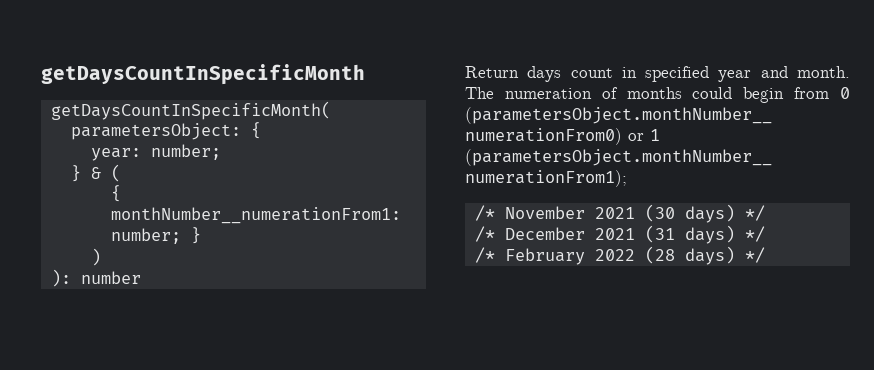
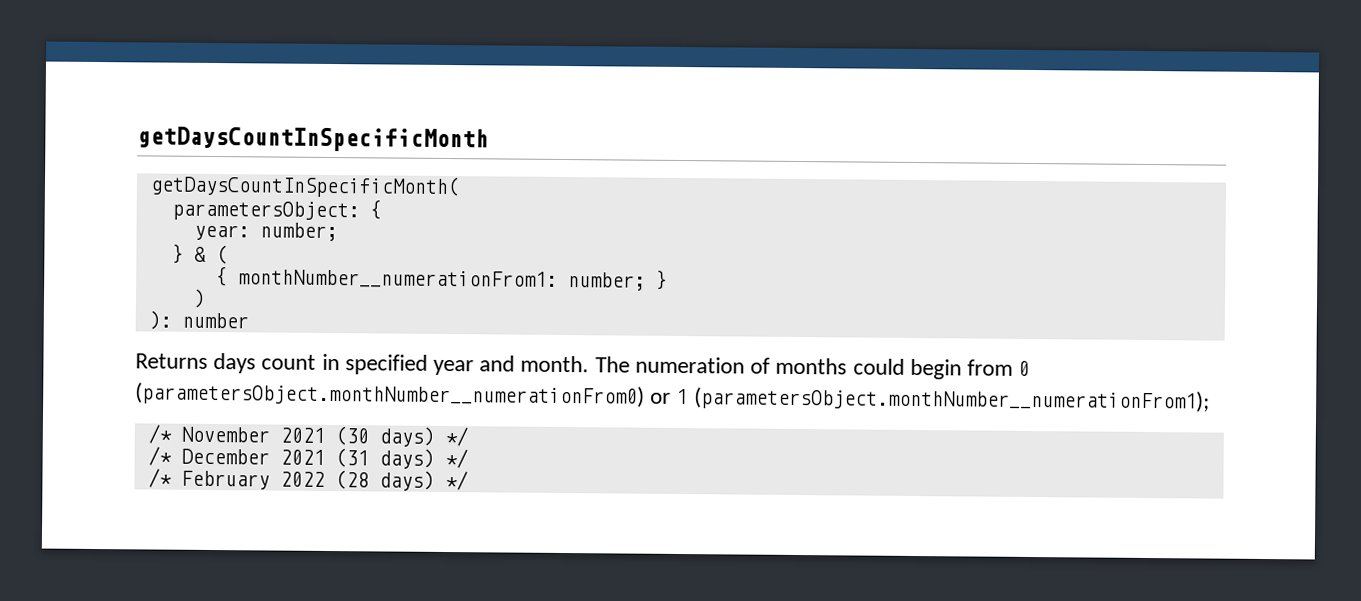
- Return days count in specified year and month.
+ Returns days count in specified year and month.

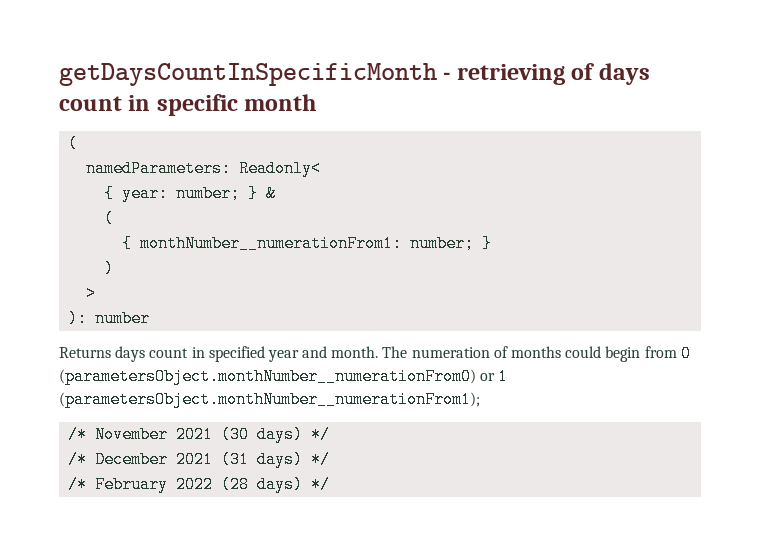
- getDaysCountInSpecificMonth
- getDaysCountInSpecificMonth(
- parametersObject: {
- year: number;
- } & (
+ getDaysCountInSpecificMonth - retrieving of days count in specific month
+ (
+ namedParameters: Readonly<
+ { year: number; } &
+ (
+ >

